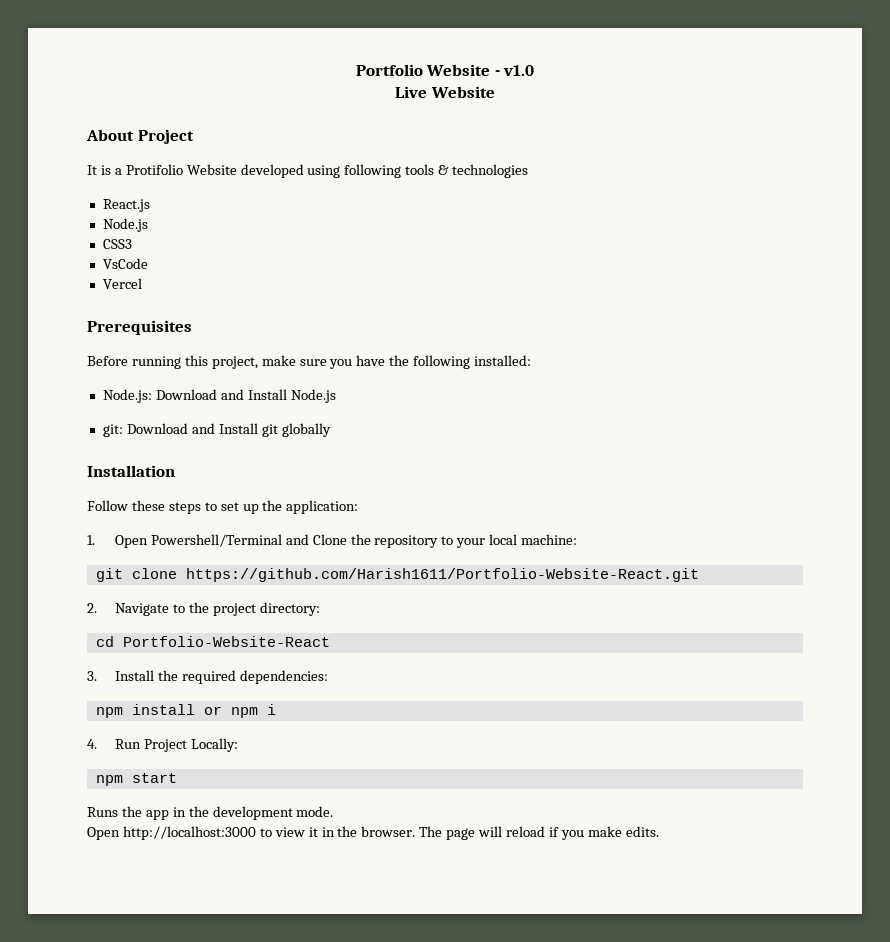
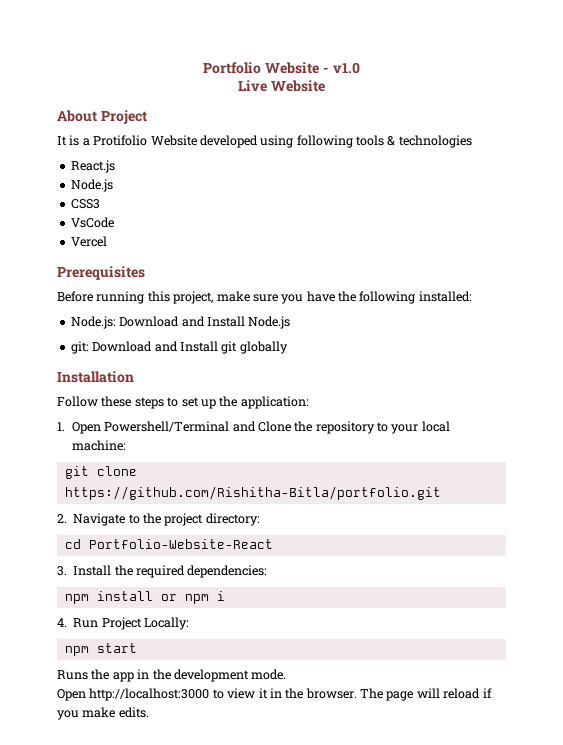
- git clone https://github.com/Harish1611/Portfolio-Website-React.git
+ git clone https://github.com/Rishitha-Bitla/portfolio.git

